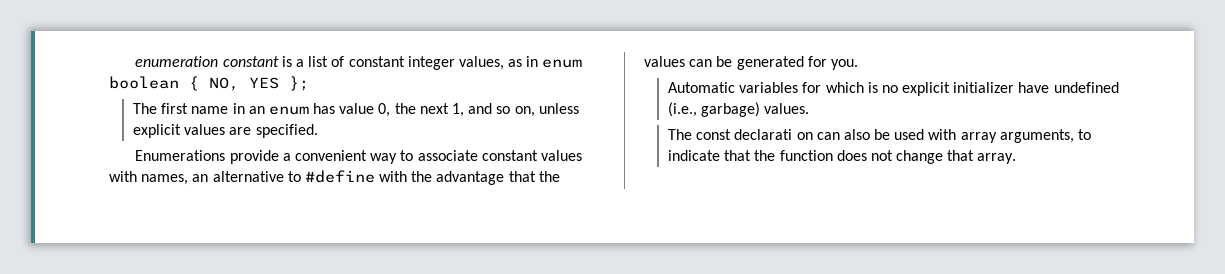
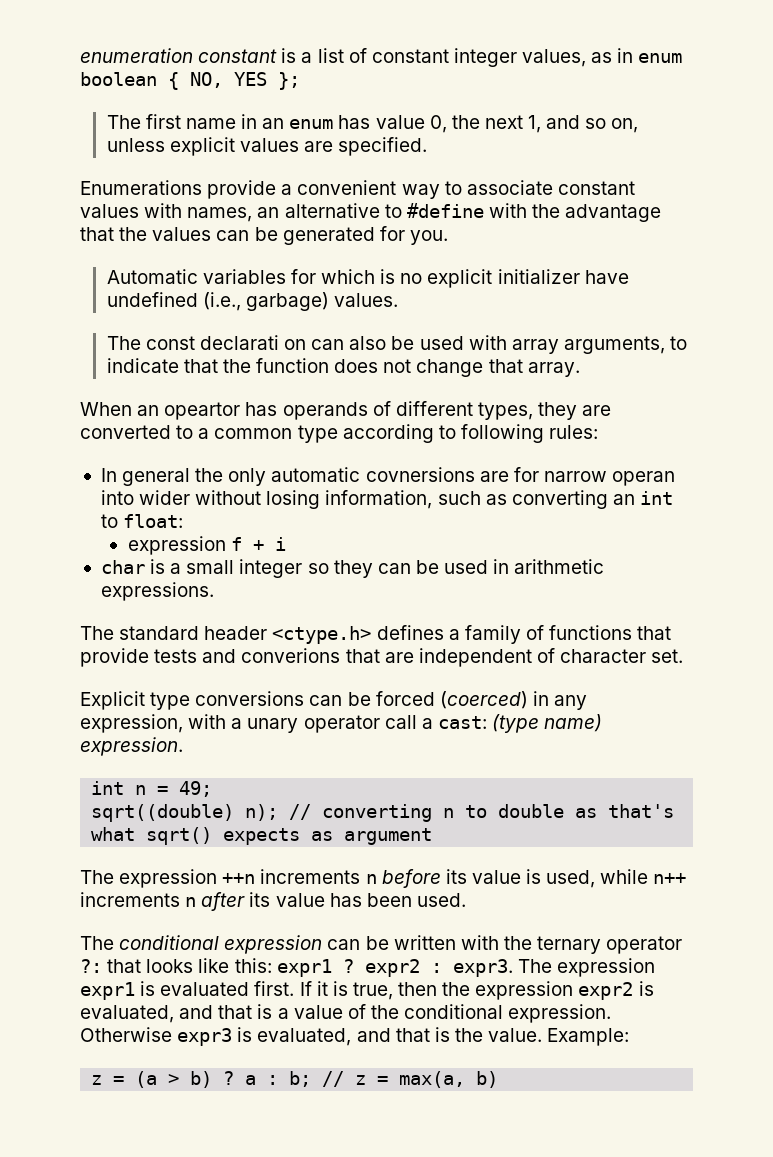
+ When an opeartor has operands of different types, they are converted to a common type according to following rules:
+ In general the only automatic covnersions are for narrow operan into wider without losing information, such as converting an int to float:
+ expression f + i
+ char is a small integer so they can be used in arithmetic expressions.
+ The standard header <ctype.h> defines a family of functions that provide tests and converions that are independent of character set.
+ Explicit type conversions can be forced (coerced) in any expression, with a unary operator call a cast: (type name) expression.
+ int n = 49;
+ sqrt((double) n); // converting n to double as that's what sqrt() expects as argument
+ The expression ++n increments n before its value is used, while n++ increments n after its value has been used.
+ The conditional expression can be written with the ternary operator ?: that looks like this: expr1 ? expr2 : expr3. The expression expr1 is evaluated first. If it is true, then the expression expr2 is evaluated, and that is a value of the conditional expression. Otherwise expr3 is evaluated, and that is the value. Example:
+ z = (a > b) ? a : b; // z = max(a, b)

